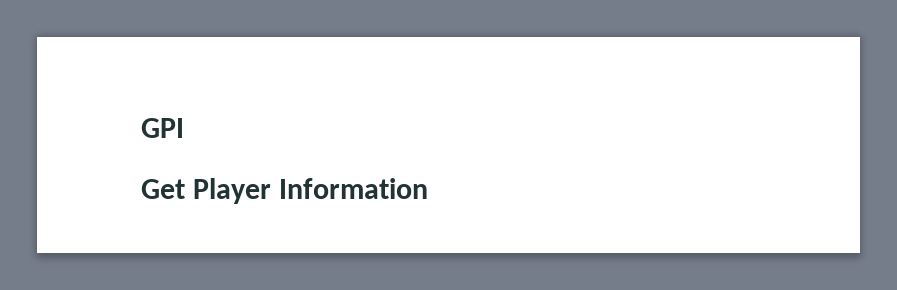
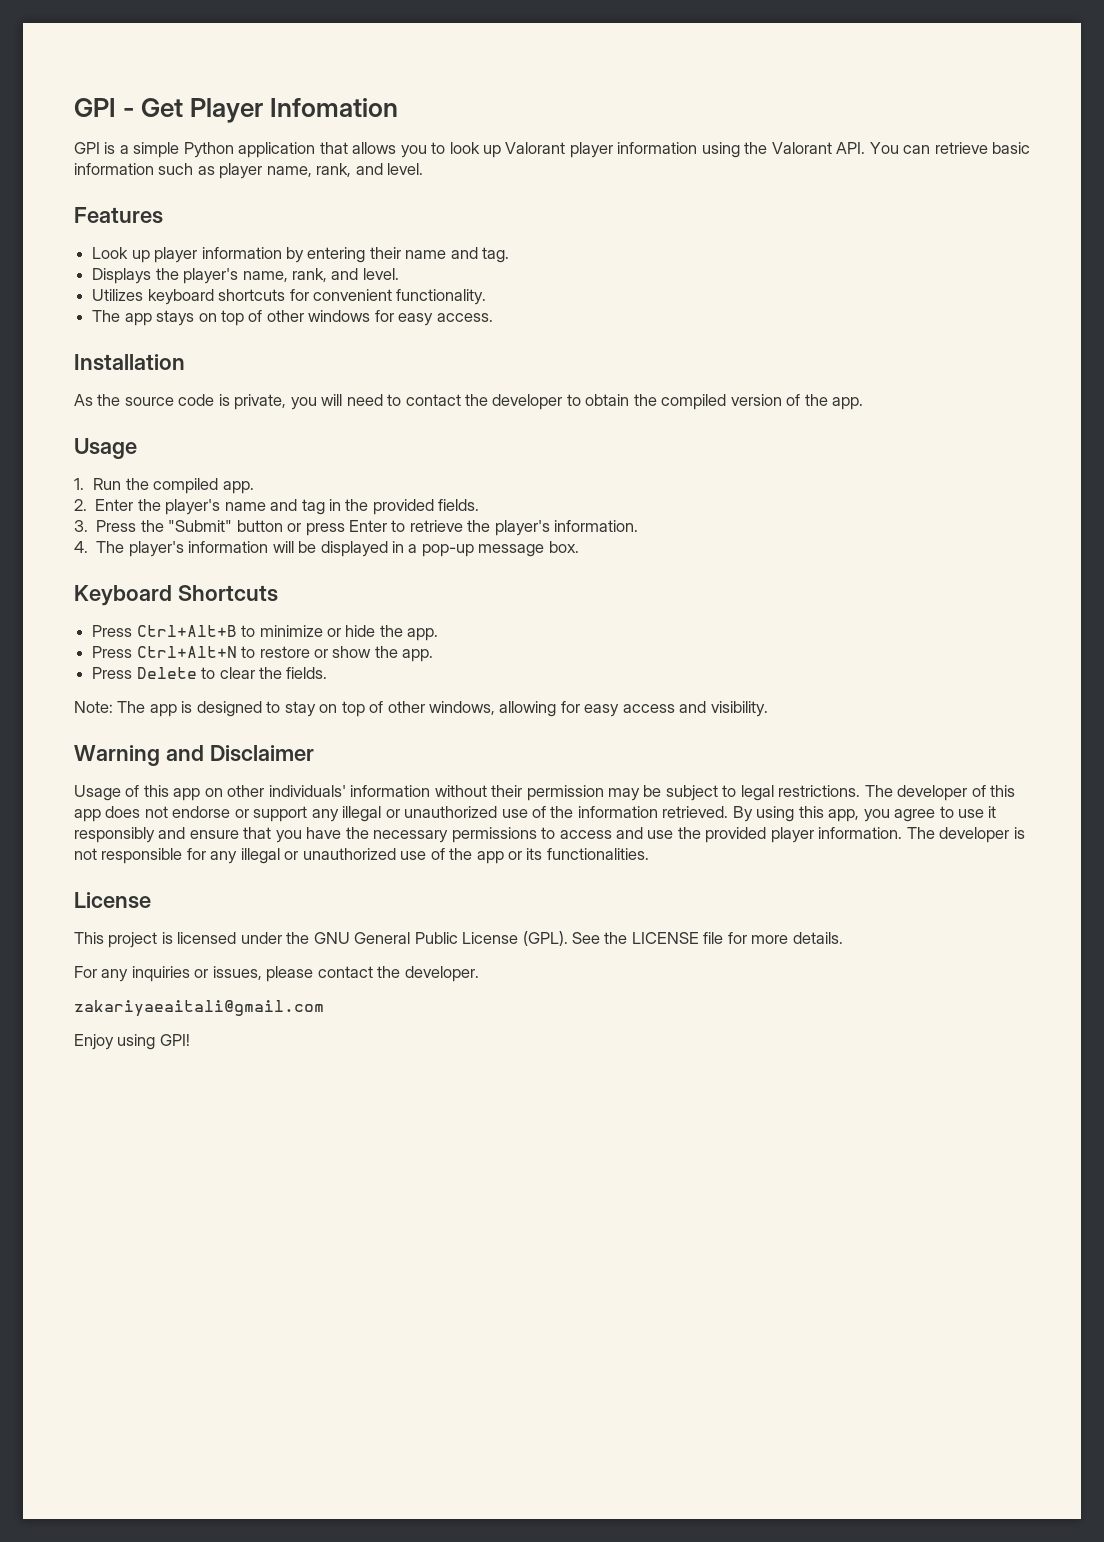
- GPI
- Get Player Information
+ GPI - Get Player Infomation
+ GPI is a simple Python application that allows you to look up Valorant player information using the Valorant API. You can retrieve basic information such as player name, rank, and level.
+ Features
+ Look up player information by entering their name and tag.
+ Displays the player's name, rank, and level.
+ Utilizes keyboard shortcuts for convenient functionality.
+ The app stays on top of other windows for easy access.
+ Installation
+ As the source code is private, you will need to contact the developer to obtain the compiled version of the app.
+ Usage
+ 1. Run the compiled app.
+ 2. Enter the player's name and tag in the provided fields.
+ 3. Press the "Submit" button or press Enter to retrieve the player's information.
+ 4. The player's information will be displayed in a pop-up message box.
+ Keyboard Shortcuts
+ Press Ctrl+Alt+B to minimize or hide the app.
+ Press Ctrl+Alt+N to restore or show the app.
+ Press Delete to clear the fields.
+ Note: The app is designed to stay on top of other windows, allowing for easy access and visibility.
+ Warning and Disclaimer
+ Usage of this app on other individuals' information without their permission may be subject to legal restrictions. The developer of this app does not endorse or support any illegal or unauthorized use of the information retrieved. By using this app, you agree to use it responsibly and ensure that you have the necessary permissions to access and use the provided player information. The developer is not responsible for any illegal or unauthorized use of the app or its functionalities.
+ License
+ This project is licensed under the GNU General Public License (GPL). See the LICENSE file for more details.
+ For any inquiries or issues, please contact the developer.
+ zakariyaeaitali@gmail.com
+ Enjoy using GPI!

